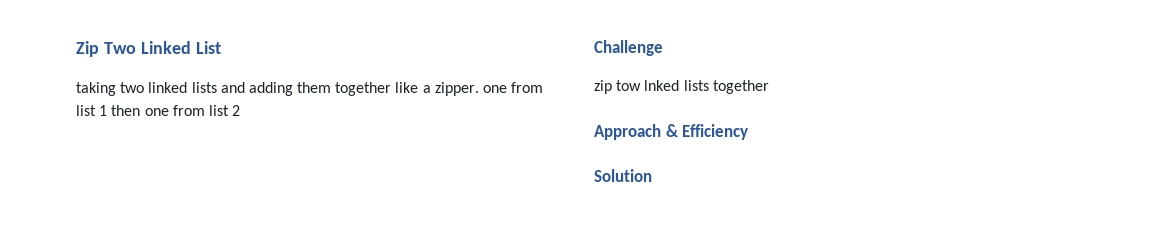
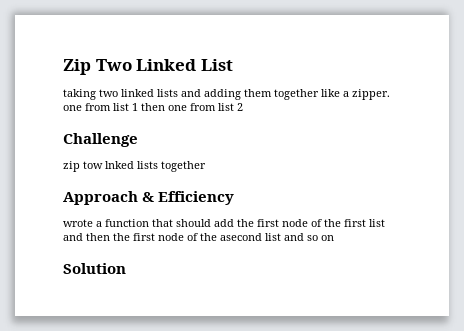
+ wrote a function that should add the first node of the first list and then the first node of the asecond list and so on

